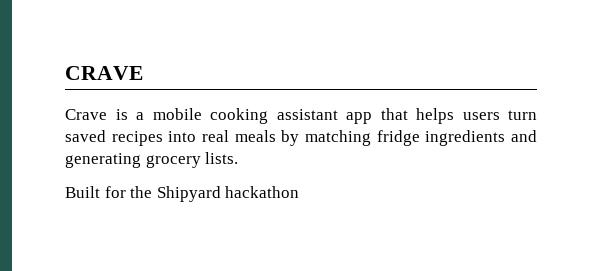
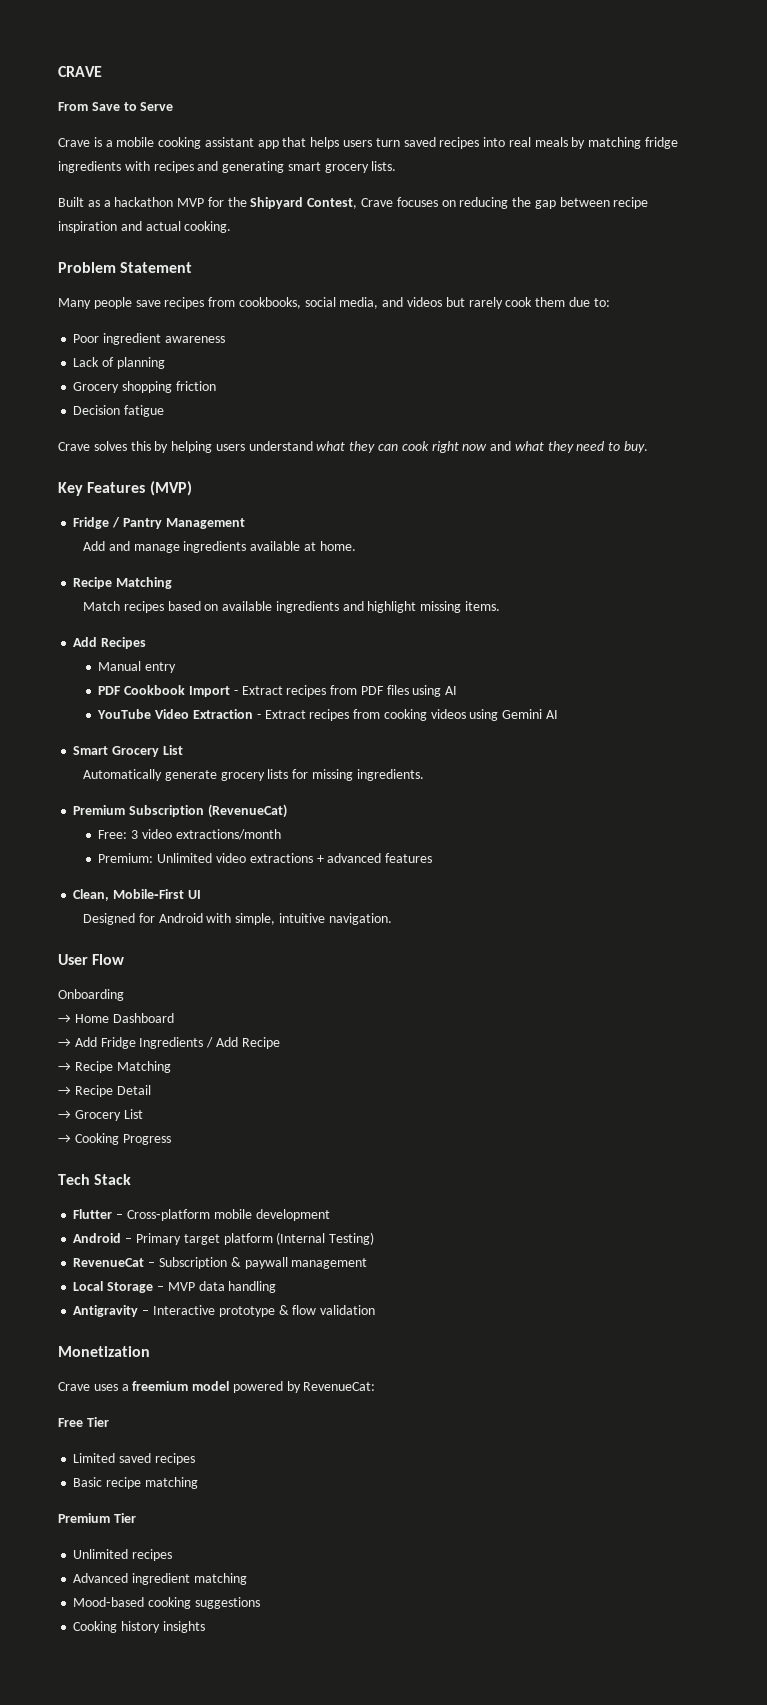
+ From Save to Serve
- Crave is a mobile cooking assistant app that helps users turn saved recipes into real meals by matching fridge ingredients and generating grocery lists.
+ Crave is a mobile cooking assistant app that helps users turn saved recipes into real meals by matching fridge ingredients with recipes and generating smart grocery lists.
- Built for the Shipyard hackathon
+ Built as a hackathon MVP for the Shipyard Contest, Crave focuses on reducing the gap between recipe inspiration and actual cooking.
+ Problem Statement
+ Many people save recipes from cookbooks, social media, and videos but rarely cook them due to:
+ Poor ingredient awareness
+ Lack of planning
+ Grocery shopping friction
+ Decision fatigue
+ Crave solves this by helping users understand what they can cook right now and what they need to buy.
+ Key Features (MVP)
+ Fridge / Pantry Management
+ Add and manage ingredients available at home.
+ Recipe Matching
+ Match recipes based on available ingredients and highlight missing items.
+ Add Recipes
+ Manual entry
+ PDF Cookbook Import - Extract recipes from PDF files using AI
+ YouTube Video Extraction - Extract recipes from cooking videos using Gemini AI
+ Smart Grocery List
+ Automatically generate grocery lists for missing ingredients.
+ Premium Subscription (RevenueCat)
+ Free: 3 video extractions/month
+ Premium: Unlimited video extractions + advanced features
+ Clean, Mobile‑First UI
+ Designed for Android with simple, intuitive navigation.
+ User Flow
+ Onboarding
+ → Home Dashboard
+ → Add Fridge Ingredients / Add Recipe
+ → Recipe Matching
+ → Recipe Detail
+ → Grocery List
+ → Cooking Progress
+ Tech Stack
+ Flutter – Cross‑platform mobile development
+ Android – Primary target platform (Internal Testing)
+ RevenueCat – Subscription & paywall management
+ Local Storage – MVP data handling
+ Antigravity – Interactive prototype & flow validation
+ Monetization
+ Crave uses a freemium model powered by RevenueCat:
+ Free Tier
+ Limited saved recipes
+ Basic recipe matching
+ Premium Tier
+ Unlimited recipes
+ Advanced ingredient matching
+ Mood‑based cooking suggestions
+ Cooking history insights

